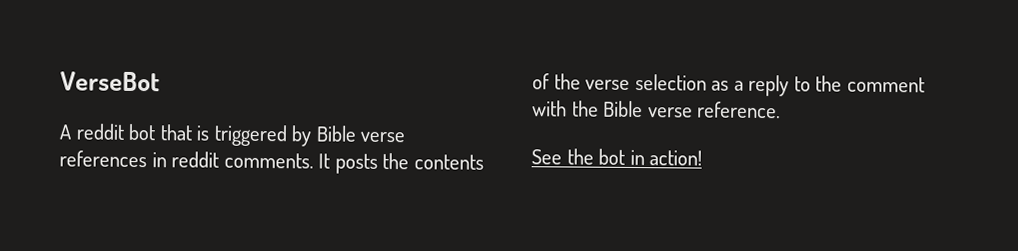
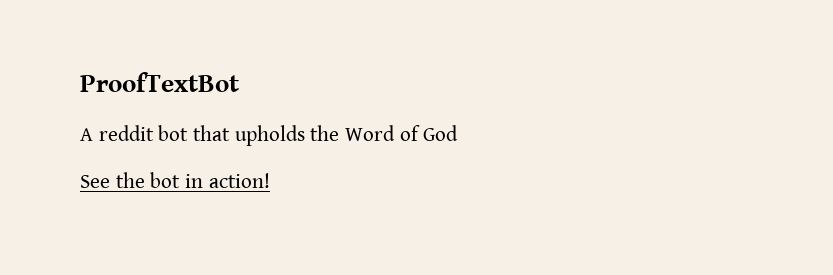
- VerseBot
+ ProofTextBot
- A reddit bot that is triggered by Bible verse references in reddit comments. It posts the contents of the verse selection as a reply to the comment with the Bible verse reference.
+ A reddit bot that upholds the Word of God

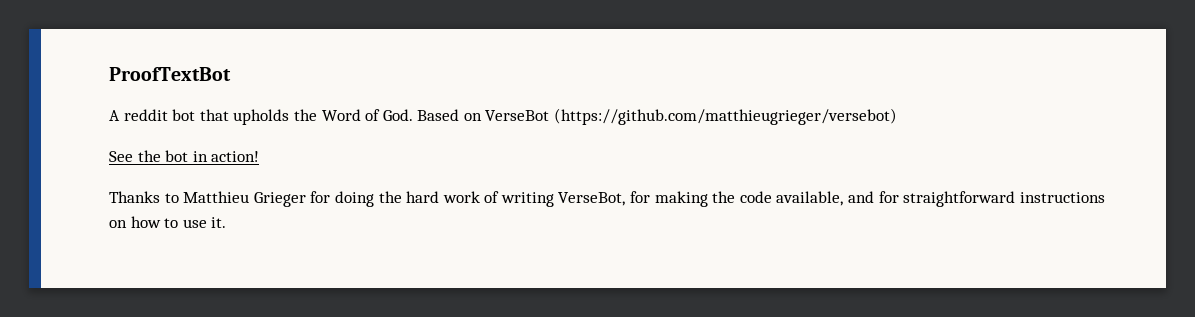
- A reddit bot that upholds the Word of God
+ A reddit bot that upholds the Word of God. Based on VerseBot (https://github.com/matthieugrieger/versebot)
+ Thanks to Matthieu Grieger for doing the hard work of writing VerseBot, for making the code available, and for straightforward instructions on how to use it.

